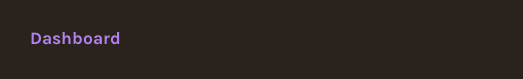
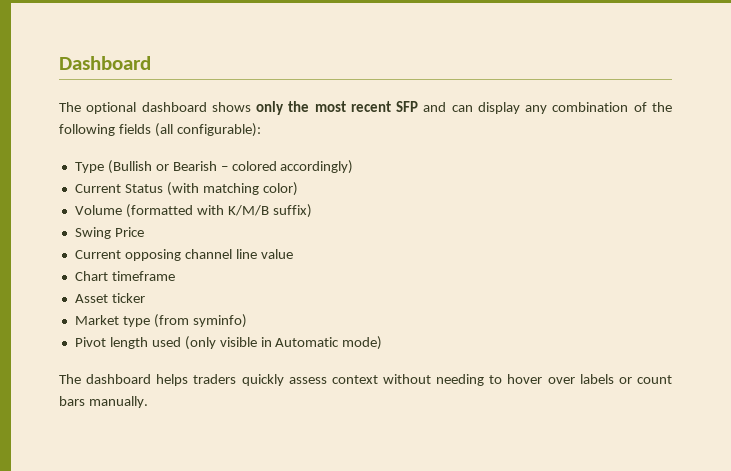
+ The optional dashboard shows only the most recent SFP and can display any combination of the following fields (all configurable):
+ Type (Bullish or Bearish – colored accordingly)
+ Current Status (with matching color)
+ Volume (formatted with K/M/B suffix)
+ Swing Price
+ Current opposing channel line value
+ Chart timeframe
+ Asset ticker
+ Market type (from syminfo)
+ Pivot length used (only visible in Automatic mode)
+ The dashboard helps traders quickly assess context without needing to hover over labels or count bars manually.

